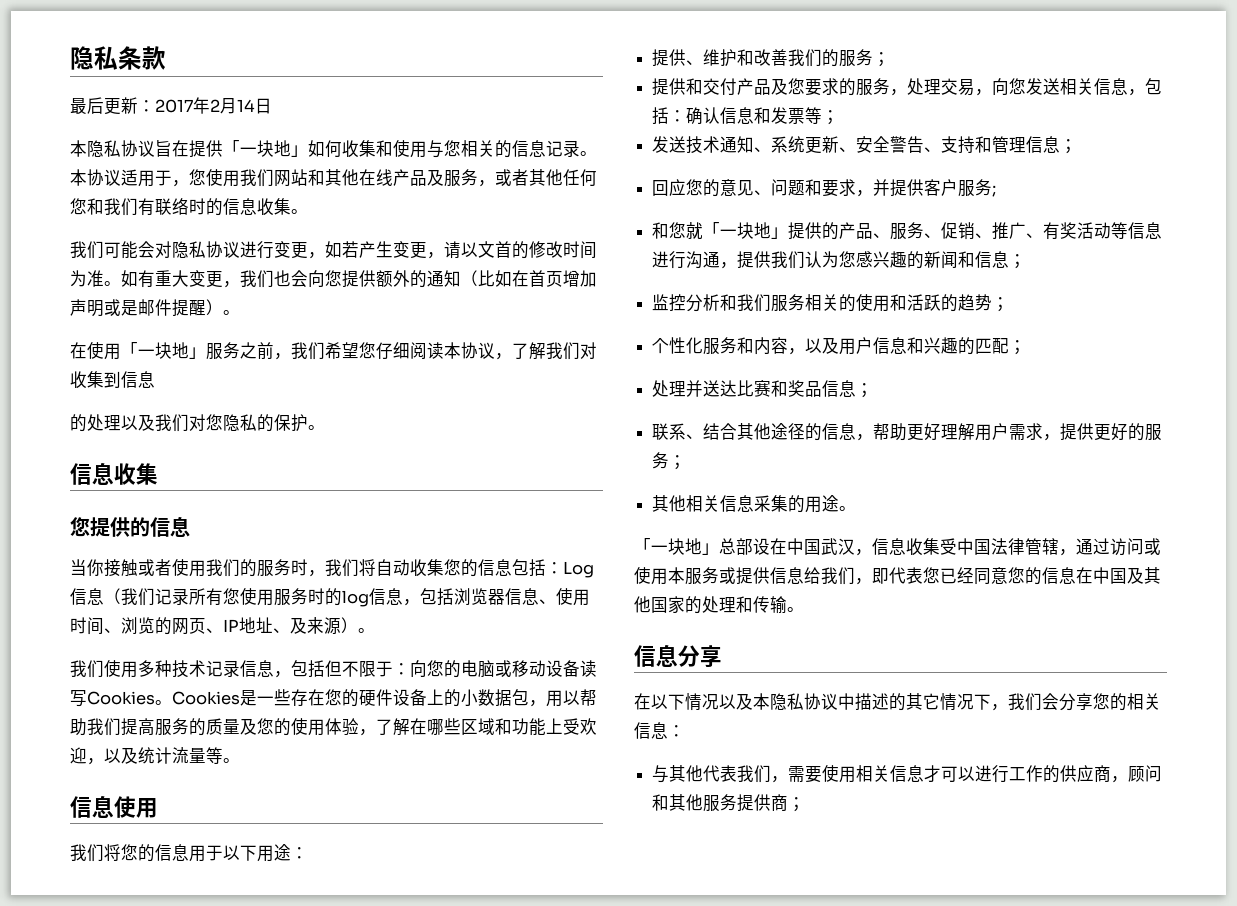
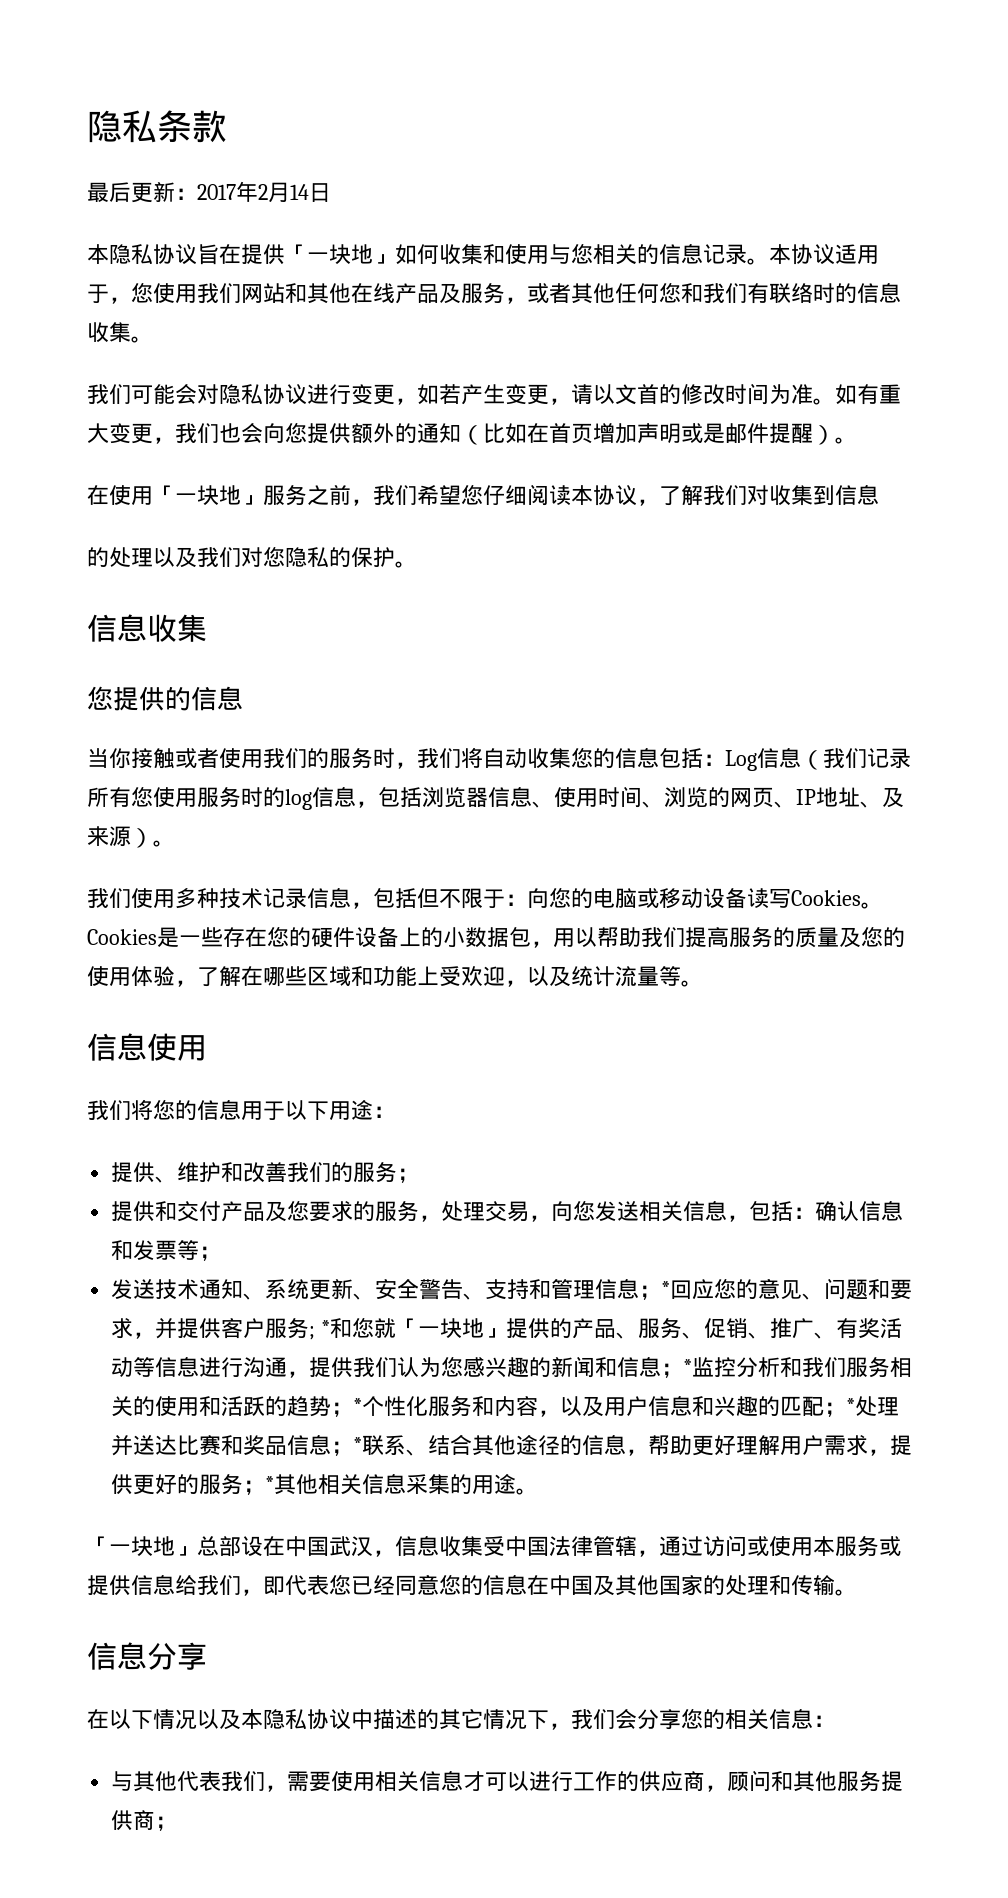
- 发送技术通知、系统更新、安全警告、支持和管理信息；
- 回应您的意见、问题和要求，并提供客户服务;
- 和您就「一块地」提供的产品、服务、促销、推广、有奖活动等信息进行沟通，提供我们认为您感兴趣的新闻和信息；
- 监控分析和我们服务相关的使用和活跃的趋势；
- 个性化服务和内容，以及用户信息和兴趣的匹配；
- 处理并送达比赛和奖品信息；
- 联系、结合其他途径的信息，帮助更好理解用户需求，提供更好的服务；
- 其他相关信息采集的用途。
+ 发送技术通知、系统更新、安全警告、支持和管理信息；*回应您的意见、问题和要求，并提供客户服务; *和您就「一块地」提供的产品、服务、促销、推广、有奖活动等信息进行沟通，提供我们认为您感兴趣的新闻和信息；*监控分析和我们服务相关的使用和活跃的趋势；*个性化服务和内容，以及用户信息和兴趣的匹配；*处理并送达比赛和奖品信息；*联系、结合其他途径的信息，帮助更好理解用户需求，提供更好的服务；*其他相关信息采集的用途。

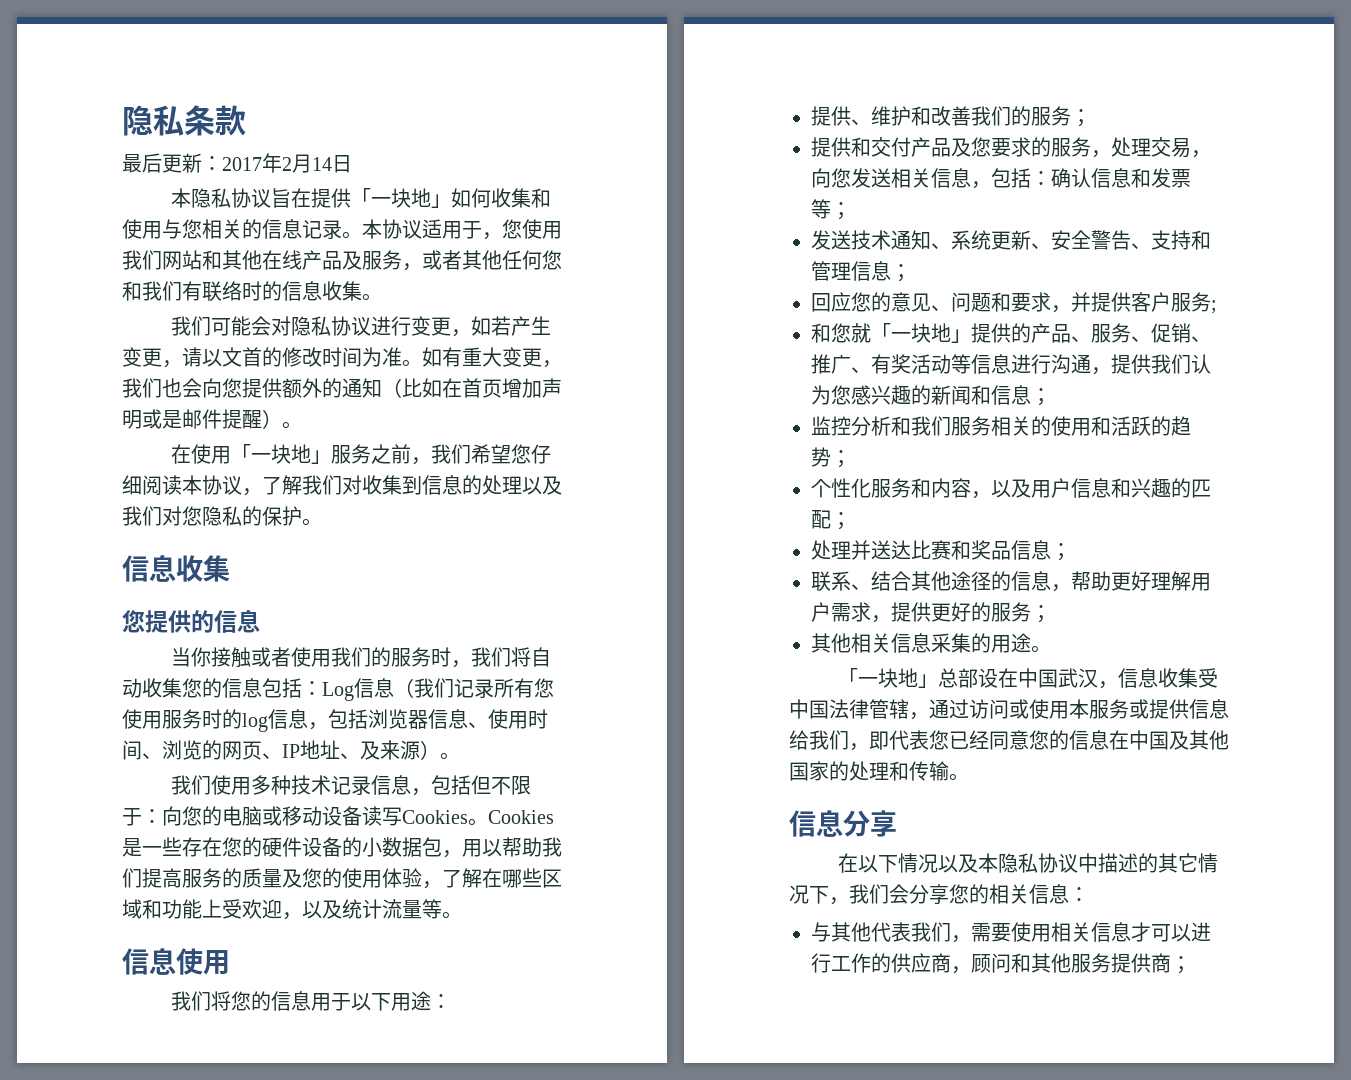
- 在使用「一块地」服务之前，我们希望您仔细阅读本协议，了解我们对收集到信息
- 的处理以及我们对您隐私的保护。
+ 在使用「一块地」服务之前，我们希望您仔细阅读本协议，了解我们对收集到信息的处理以及我们对您隐私的保护。
- Cookies是一些存在您的硬件设备上的小数据包，用以帮助我们提高服务的质量及您的使用体验，了解在哪些区域和功能上受欢迎，以及统计流量等。
+ Cookies是一些存在您的硬件设备的小数据包，用以帮助我们提高服务的质量及您的使用体验，了解在哪些区域和功能上受欢迎，以及统计流量等。
- 发送技术通知、系统更新、安全警告、支持和管理信息；*回应您的意见、问题和要求，并提供客户服务; *和您就「一块地」提供的产品、服务、促销、推广、有奖活动等信息进行沟通，提供我们认为您感兴趣的新闻和信息；*监控分析和我们服务相关的使用和活跃的趋势；*个性化服务和内容，以及用户信息和兴趣的匹配；*处理并送达比赛和奖品信息；*联系、结合其他途径的信息，帮助更好理解用户需求，提供更好的服务；*其他相关信息采集的用途。
+ 发送技术通知、系统更新、安全警告、支持和管理信息；
+ 回应您的意见、问题和要求，并提供客户服务;
+ 和您就「一块地」提供的产品、服务、促销、推广、有奖活动等信息进行沟通，提供我们认为您感兴趣的新闻和信息；
+ 监控分析和我们服务相关的使用和活跃的趋势；
+ 个性化服务和内容，以及用户信息和兴趣的匹配；
+ 处理并送达比赛和奖品信息；
+ 联系、结合其他途径的信息，帮助更好理解用户需求，提供更好的服务；
+ 其他相关信息采集的用途。

